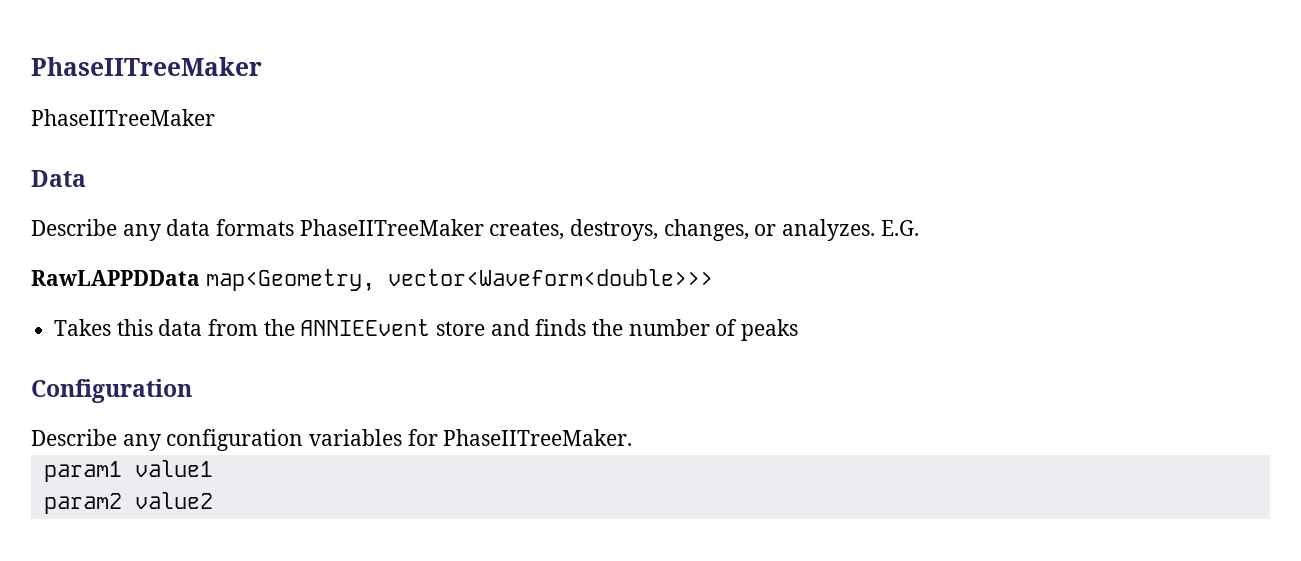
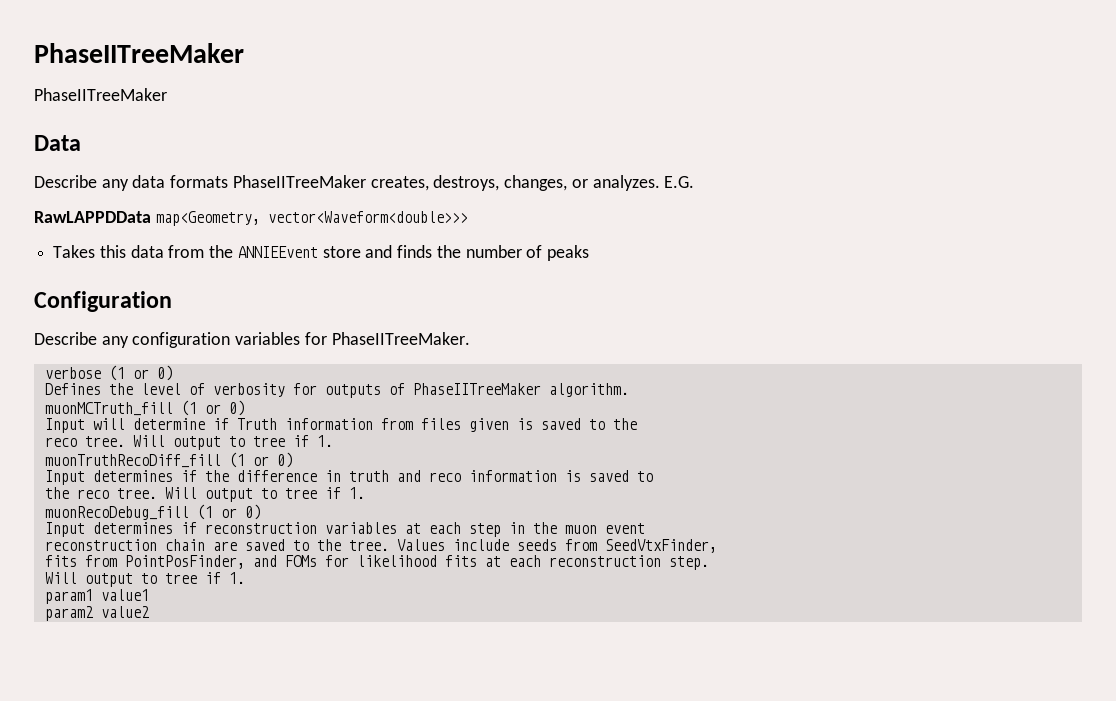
+ verbose (1 or 0)
+ Defines the level of verbosity for outputs of PhaseIITreeMaker algorithm.
+ muonMCTruth_fill (1 or 0)
+ Input will determine if Truth information from files given is saved to the
+ reco tree. Will output to tree if 1.
+ muonTruthRecoDiff_fill (1 or 0)
+ Input determines if the difference in truth and reco information is saved to
+ the reco tree. Will output to tree if 1.
+ muonRecoDebug_fill (1 or 0)
+ Input determines if reconstruction variables at each step in the muon event
+ reconstruction chain are saved to the tree. Values include seeds from SeedVtxFinder,
+ fits from PointPosFinder, and FOMs for likelihood fits at each reconstruction step.
+ Will output to tree if 1.

